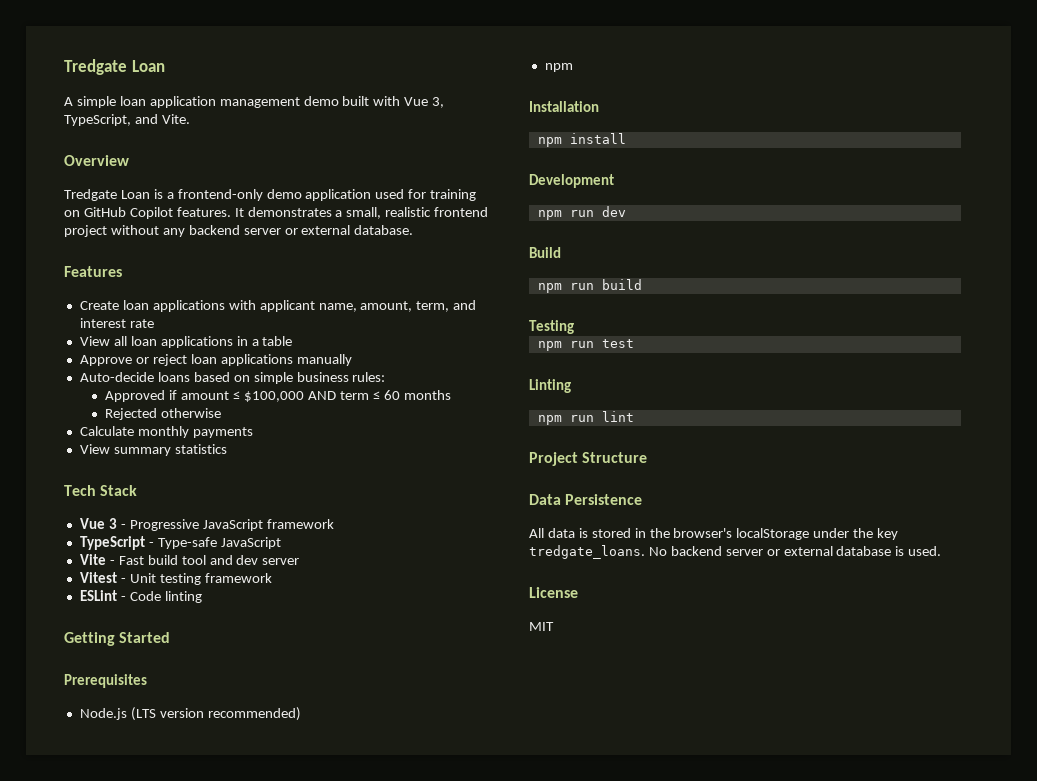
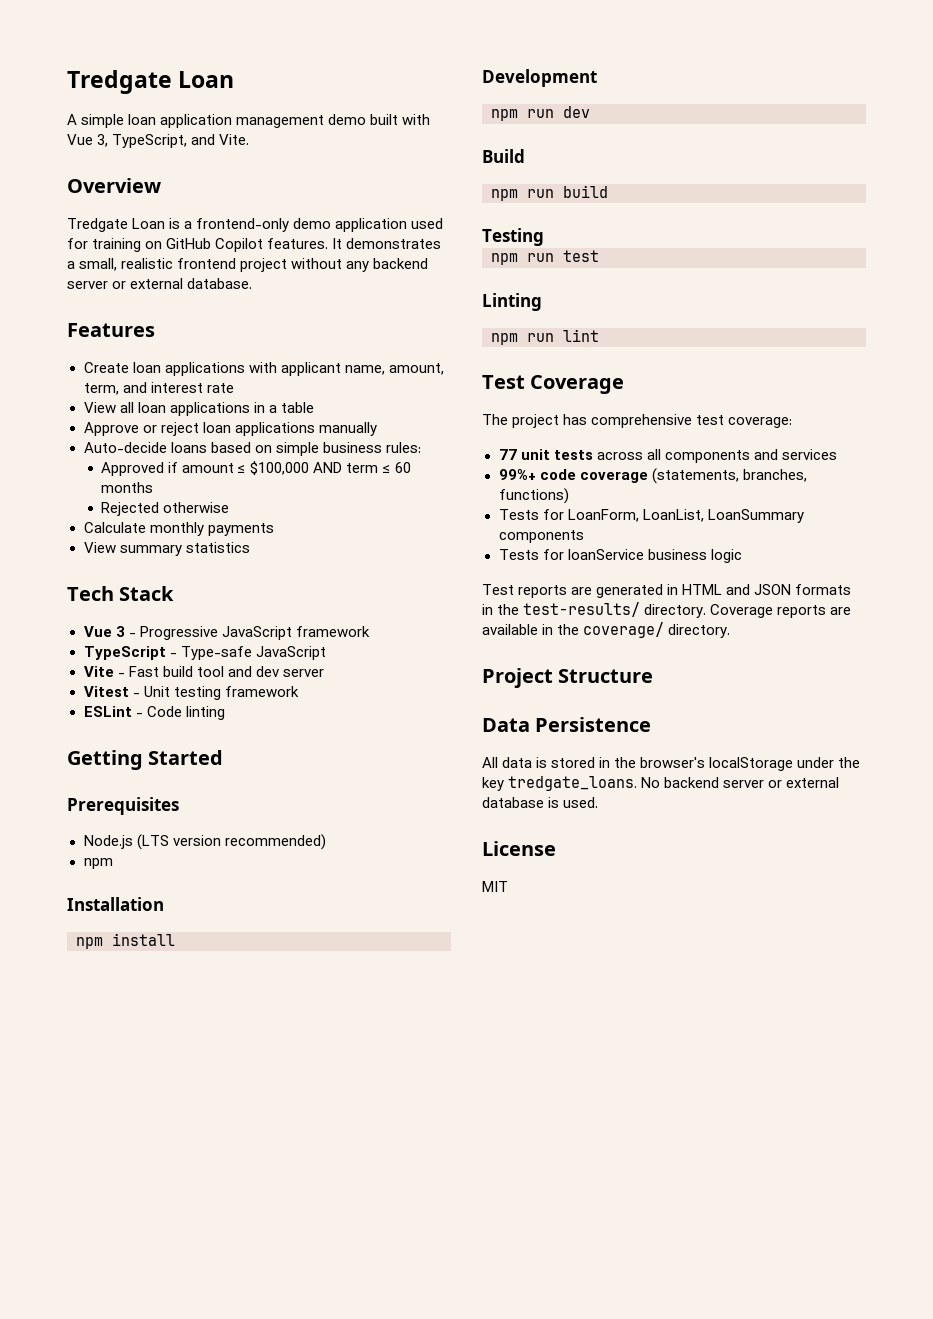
+ Test Coverage
+ The project has comprehensive test coverage:
+ 77 unit tests across all components and services
+ 99%+ code coverage (statements, branches, functions)
+ Tests for LoanForm, LoanList, LoanSummary components
+ Tests for loanService business logic
+ Test reports are generated in HTML and JSON formats in the test-results/ directory. Coverage reports are available in the coverage/ directory.

